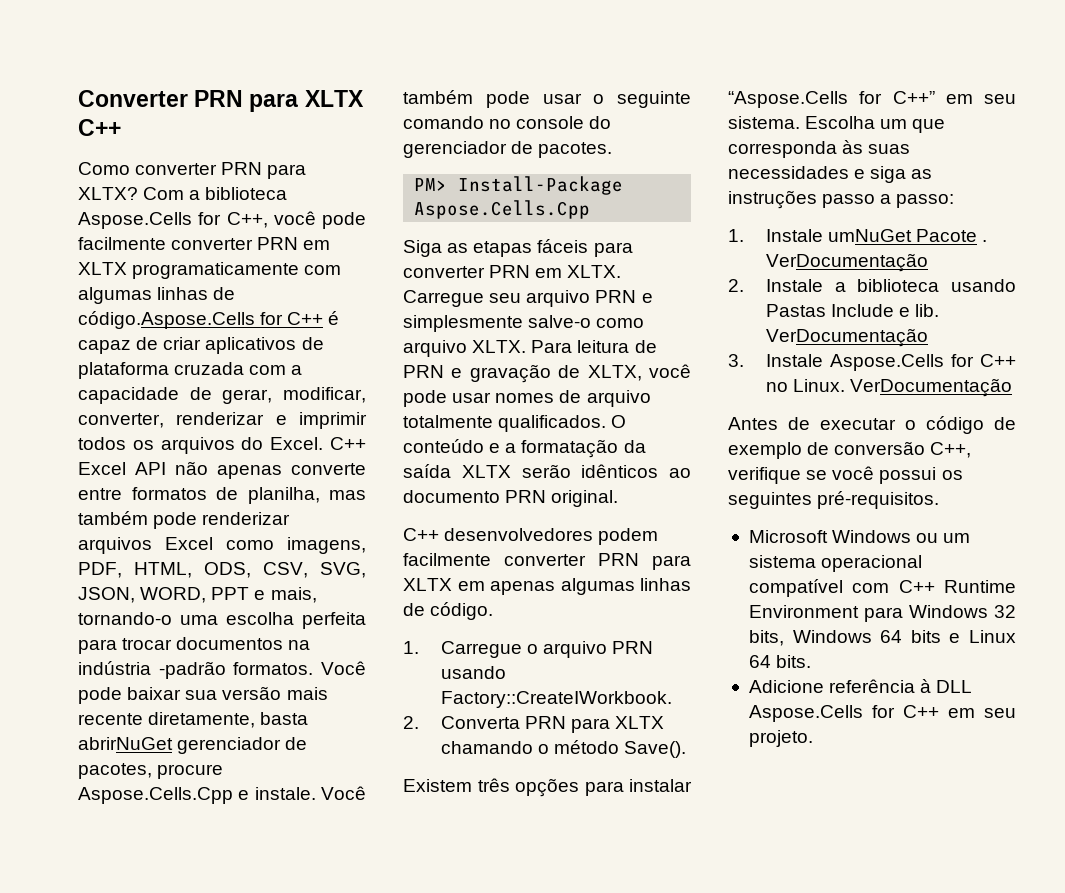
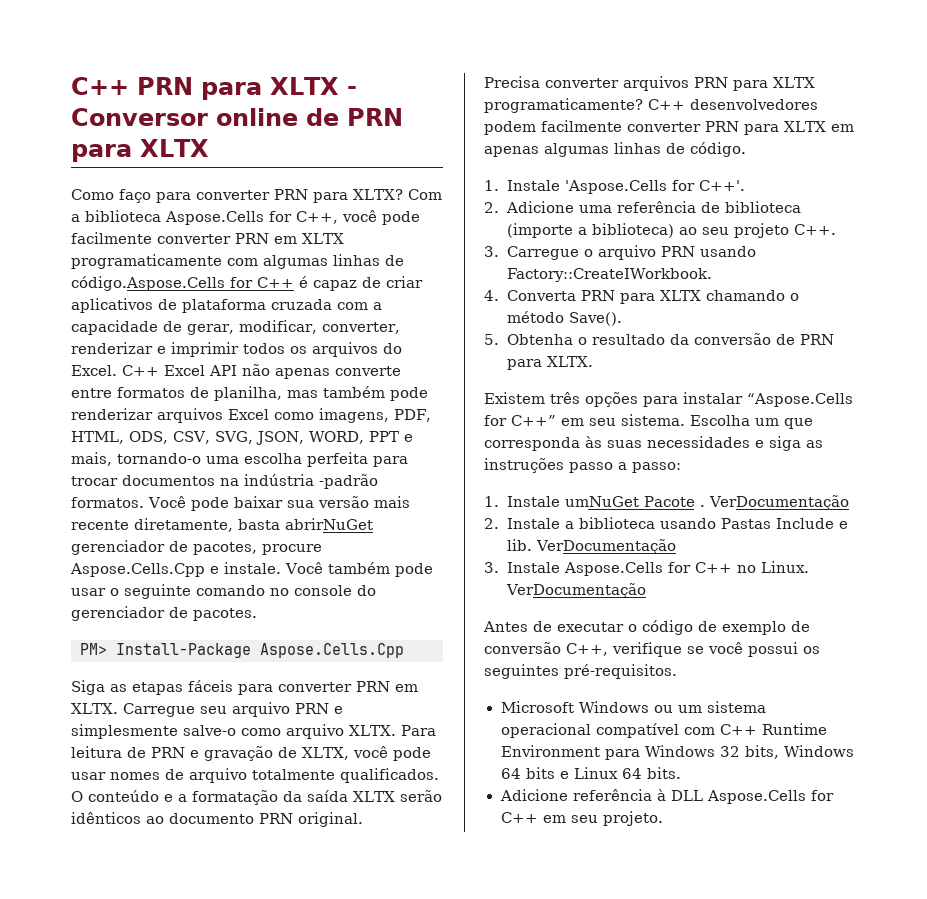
- Converter PRN para XLTX C++
+ C++ PRN para XLTX - Conversor online de PRN para XLTX
- Como converter PRN para XLTX?
+ Como faço para converter PRN para XLTX?
+ Precisa converter arquivos PRN para XLTX programaticamente?
- 1. Carregue o arquivo PRN usando Factory::CreateIWorkbook.
+ 1. Instale 'Aspose.Cells for C++'.
+ 2. Adicione uma referência de biblioteca (importe a biblioteca) ao seu projeto C++.
+ 3. Carregue o arquivo PRN usando Factory::CreateIWorkbook.
- 2. Converta PRN para XLTX chamando o método Save().
+ 4. Converta PRN para XLTX chamando o método Save().
+ 5. Obtenha o resultado da conversão de PRN para XLTX.

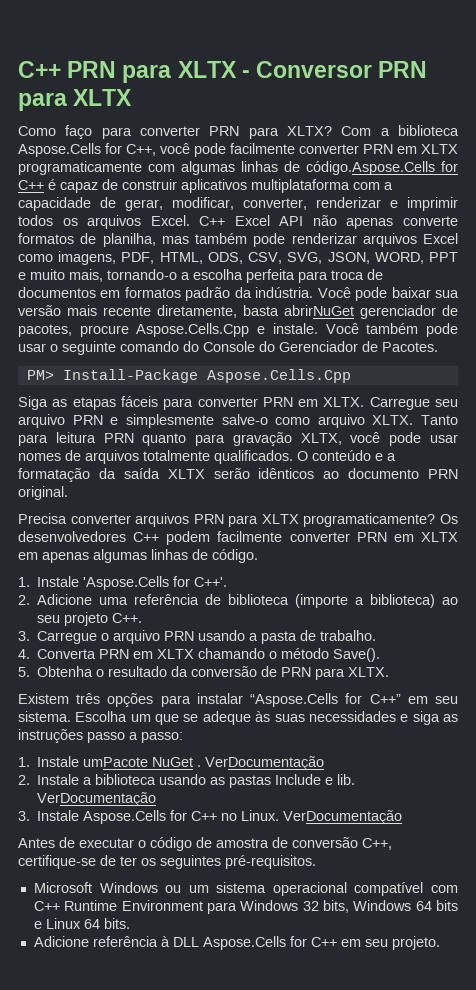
- C++ PRN para XLTX - Conversor online de PRN para XLTX
+ C++ PRN para XLTX - Conversor PRN para XLTX
- Com a biblioteca Aspose.Cells for C++, você pode facilmente converter PRN em XLTX programaticamente com algumas linhas de código.Aspose.Cells for C++ é capaz de criar aplicativos de plataforma cruzada com a capacidade de gerar, modificar, converter, renderizar e imprimir todos os arquivos do Excel.
+ Com a biblioteca Aspose.Cells for C++, você pode facilmente converter PRN em XLTX programaticamente com algumas linhas de código.Aspose.Cells for C++ é capaz de construir aplicativos multiplataforma com a capacidade de gerar, modificar, converter, renderizar e imprimir todos os arquivos Excel.
- C++ Excel API não apenas converte entre formatos de planilha, mas também pode renderizar arquivos Excel como imagens, PDF, HTML, ODS, CSV, SVG, JSON, WORD, PPT e mais, tornando-o uma escolha perfeita para trocar documentos na indústria -padrão formatos.
+ C++ Excel API não apenas converte formatos de planilha, mas também pode renderizar arquivos Excel como imagens, PDF, HTML, ODS, CSV, SVG, JSON, WORD, PPT e muito mais, tornando-o a escolha perfeita para troca de documentos em formatos padrão da indústria.
- Você também pode usar o seguinte comando no console do gerenciador de pacotes.
+ Você também pode usar o seguinte comando do Console do Gerenciador de Pacotes.
- Para leitura de PRN e gravação de XLTX, você pode usar nomes de arquivo totalmente qualificados.
+ Tanto para leitura PRN quanto para gravação XLTX, você pode usar nomes de arquivos totalmente qualificados.
- C++ desenvolvedores podem facilmente converter PRN para XLTX em apenas algumas linhas de código.
+ Os desenvolvedores C++ podem facilmente converter PRN em XLTX em apenas algumas linhas de código.
- 3. Carregue o arquivo PRN usando Factory::CreateIWorkbook.
+ 3. Carregue o arquivo PRN usando a pasta de trabalho.
- 4. Converta PRN para XLTX chamando o método Save().
+ 4. Converta PRN em XLTX chamando o método Save().
- Escolha um que corresponda às suas necessidades e siga as instruções passo a passo:
+ Escolha um que se adeque às suas necessidades e siga as instruções passo a passo:
- 1. Instale umNuGet Pacote .
+ 1. Instale umPacote NuGet .
- 2. Instale a biblioteca usando Pastas Include e lib.
+ 2. Instale a biblioteca usando as pastas Include e lib.
- Antes de executar o código de exemplo de conversão C++, verifique se você possui os seguintes pré-requisitos.
+ Antes de executar o código de amostra de conversão C++, certifique-se de ter os seguintes pré-requisitos.

